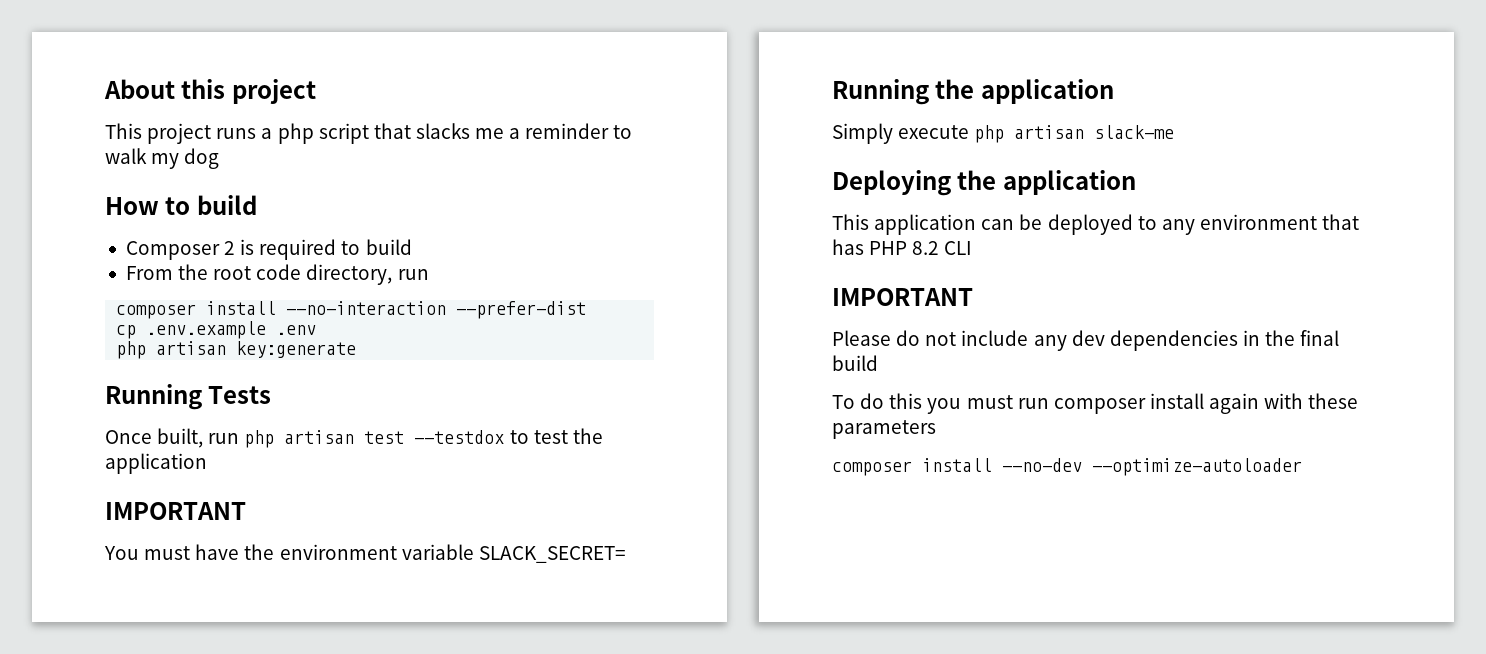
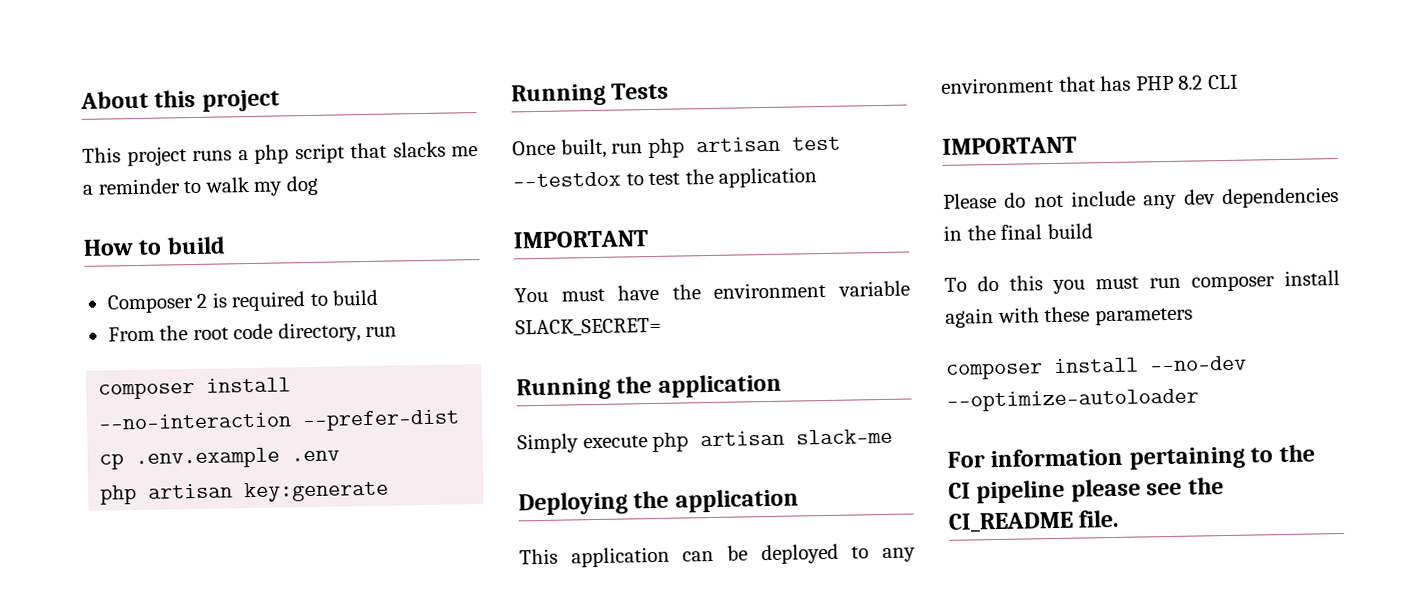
+ For information pertaining to the CI pipeline please see the CI_README file.

